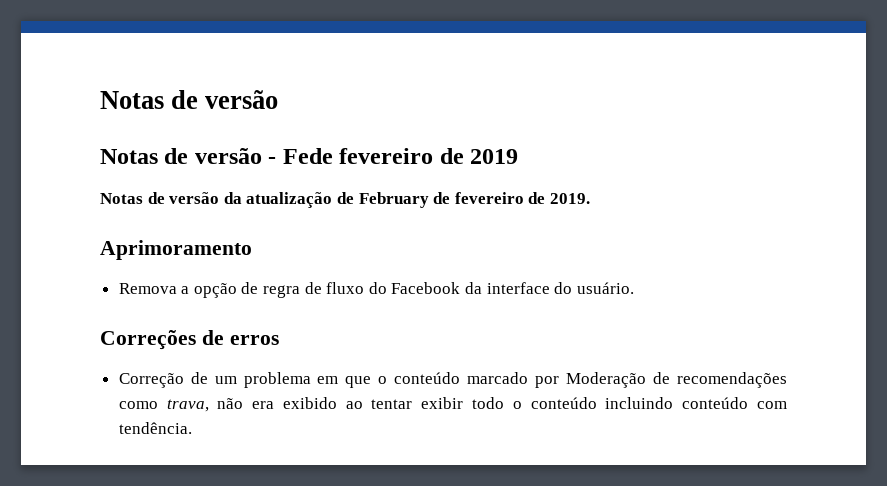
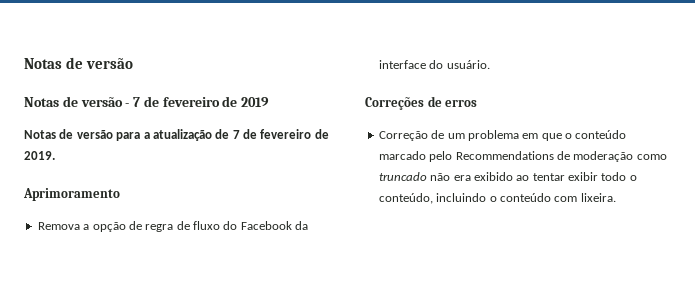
- Notas de versão - Fede fevereiro de 2019
+ Notas de versão - 7 de fevereiro de 2019
- Notas de versão da atualização de February de fevereiro de 2019.
+ Notas de versão para a atualização de 7 de fevereiro de 2019.
- Correção de um problema em que o conteúdo marcado por Moderação de recomendações como trava, não era exibido ao tentar exibir todo o conteúdo incluindo conteúdo com tendência.
+ Correção de um problema em que o conteúdo marcado pelo Recommendations de moderação como truncado não era exibido ao tentar exibir todo o conteúdo, incluindo o conteúdo com lixeira.

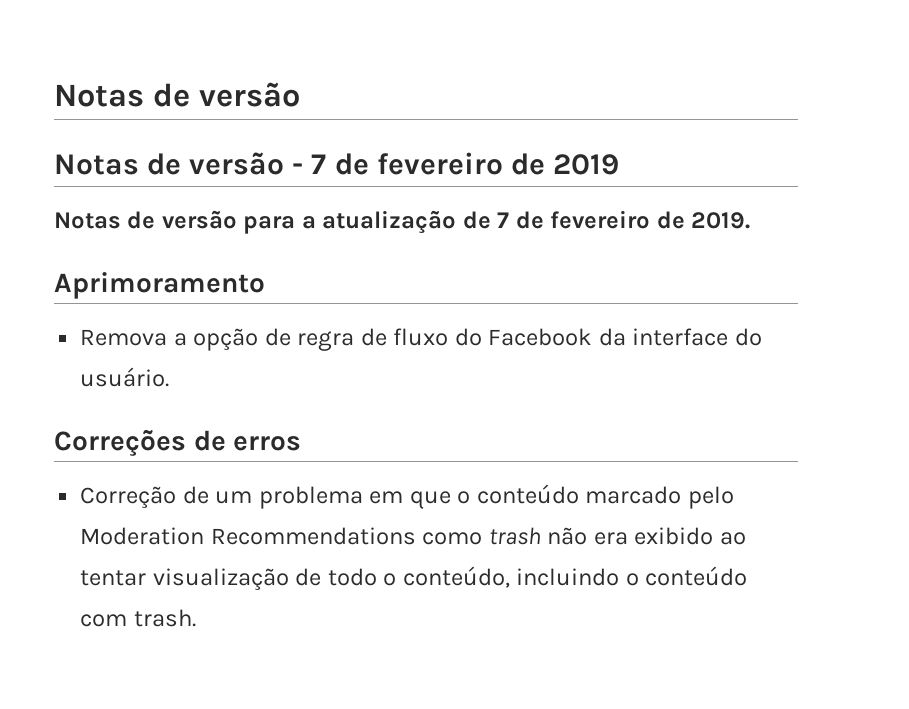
- Correção de um problema em que o conteúdo marcado pelo Recommendations de moderação como truncado não era exibido ao tentar exibir todo o conteúdo, incluindo o conteúdo com lixeira.
+ Correção de um problema em que o conteúdo marcado pelo Moderation Recommendations como trash não era exibido ao tentar visualização de todo o conteúdo, incluindo o conteúdo com trash.

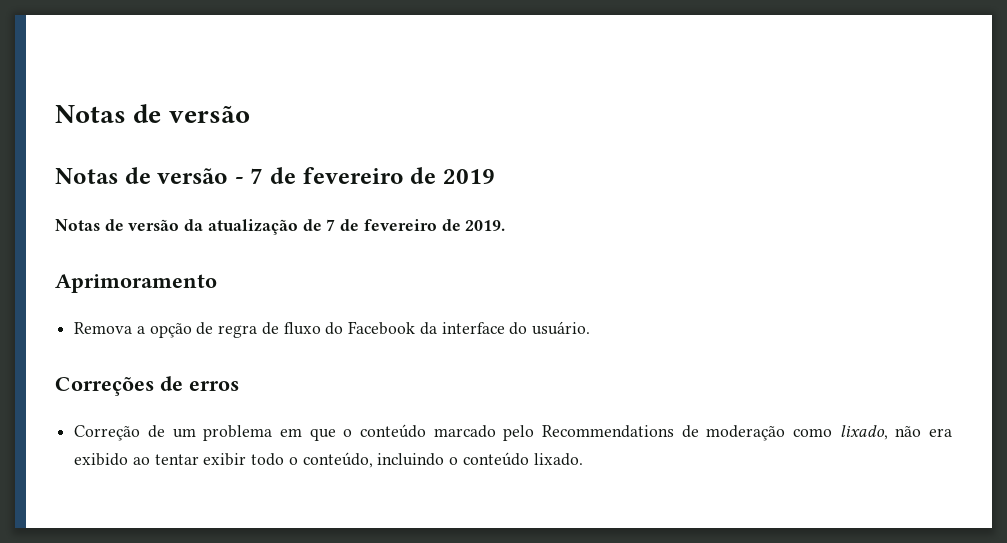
- Notas de versão para a atualização de 7 de fevereiro de 2019.
+ Notas de versão da atualização de 7 de fevereiro de 2019.
- Correção de um problema em que o conteúdo marcado pelo Moderation Recommendations como trash não era exibido ao tentar visualização de todo o conteúdo, incluindo o conteúdo com trash.
+ Correção de um problema em que o conteúdo marcado pelo Recommendations de moderação como lixado, não era exibido ao tentar exibir todo o conteúdo, incluindo o conteúdo lixado.

